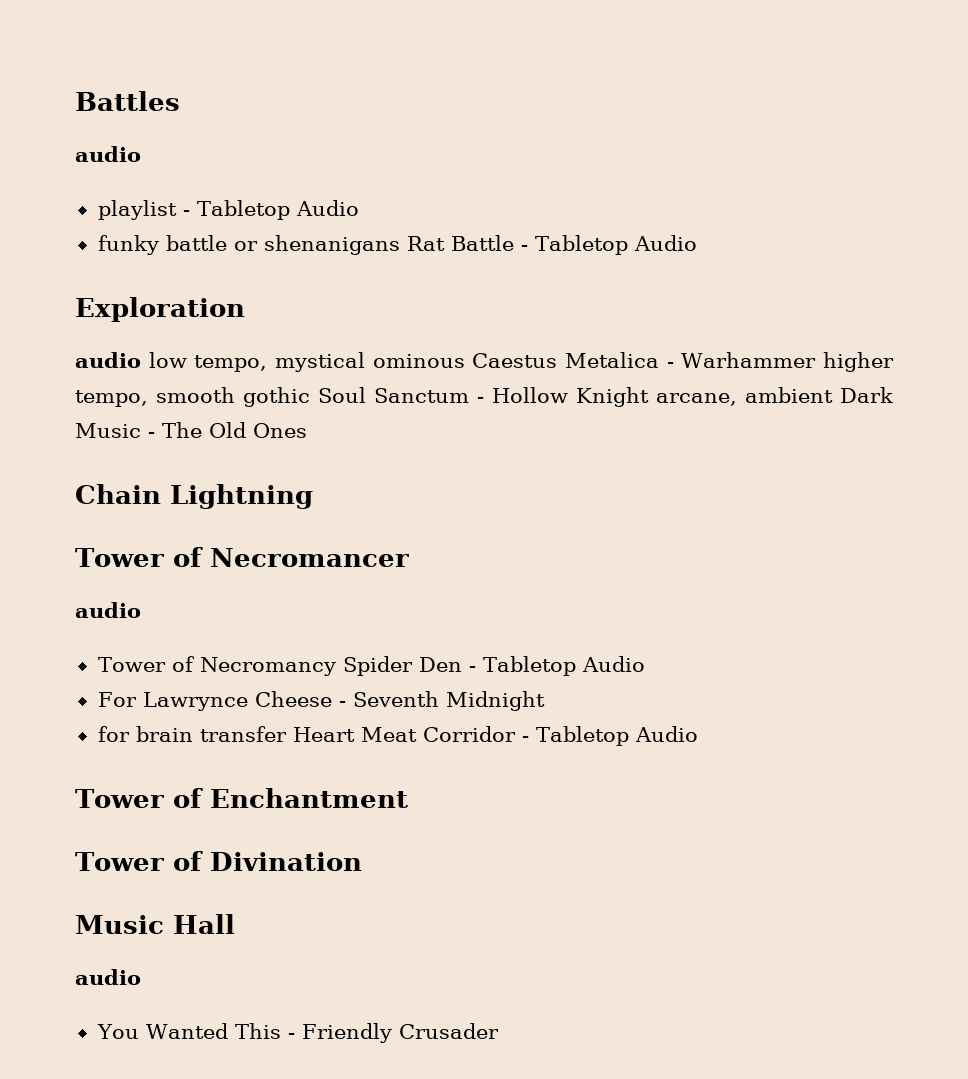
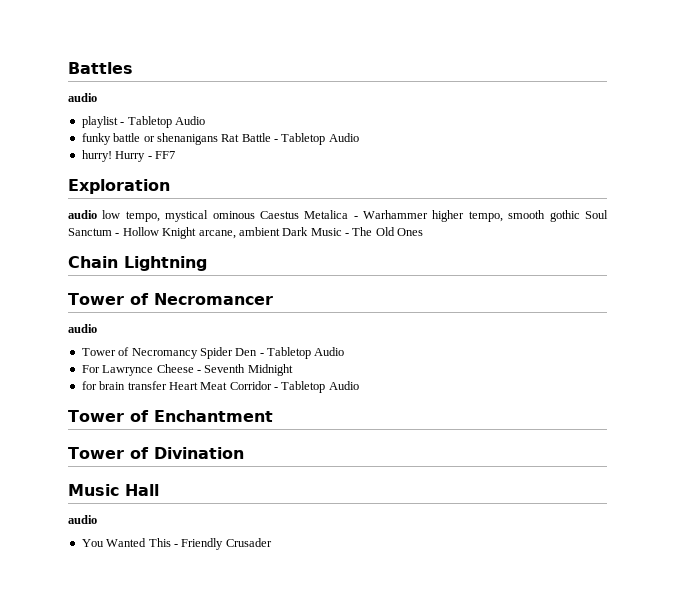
+ hurry! Hurry - FF7

